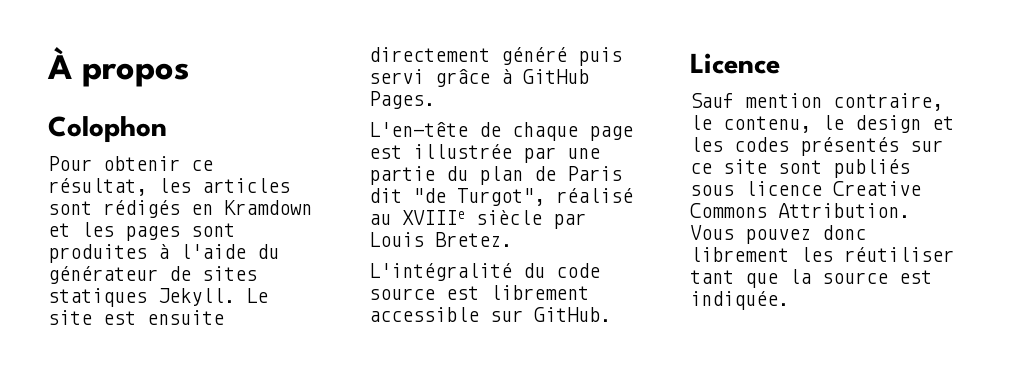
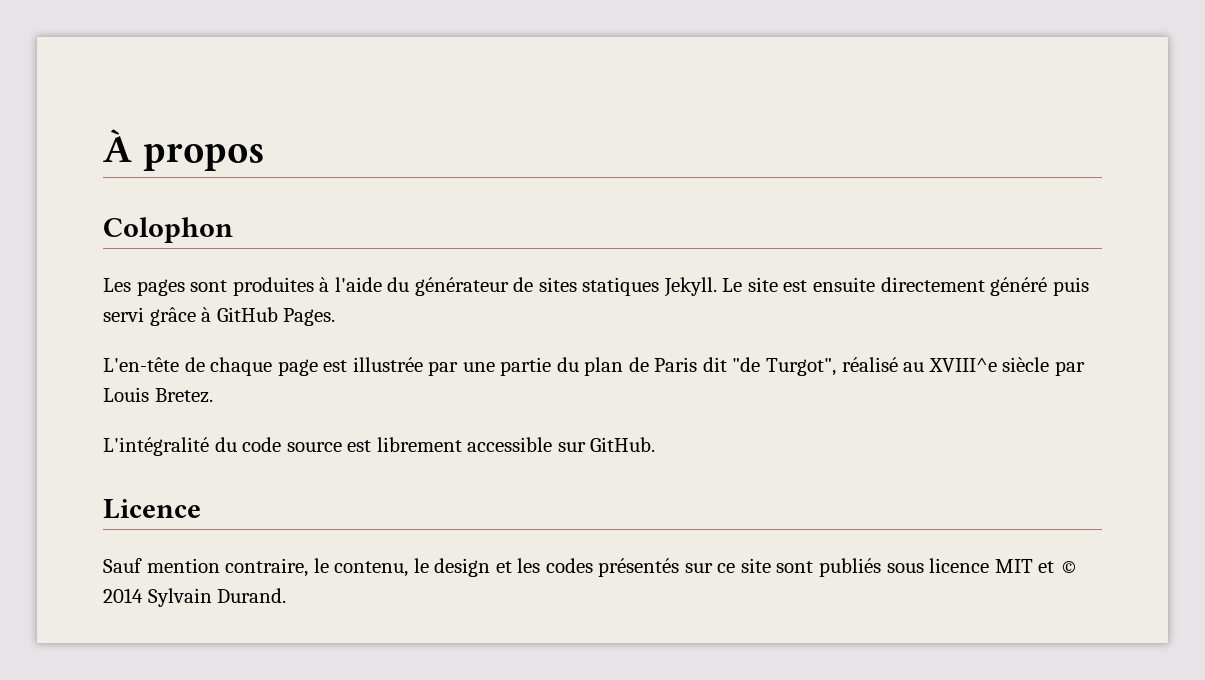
- Pour obtenir ce résultat, les articles sont rédigés en Kramdown et les pages sont produites à l'aide du générateur de sites statiques Jekyll.
+ Les pages sont produites à l'aide du générateur de sites statiques Jekyll.
- L'en-tête de chaque page est illustrée par une partie du plan de Paris dit "de Turgot", réalisé au XVIIIe siècle par Louis Bretez.
+ L'en-tête de chaque page est illustrée par une partie du plan de Paris dit "de Turgot", réalisé au XVIII^e siècle par Louis Bretez.
- Sauf mention contraire, le contenu, le design et les codes présentés sur ce site sont publiés sous licence Creative Commons Attribution. Vous pouvez donc librement les réutiliser tant que la source est indiquée.
+ Sauf mention contraire, le contenu, le design et les codes présentés sur ce site sont publiés sous licence MIT et © 2014 Sylvain Durand.

